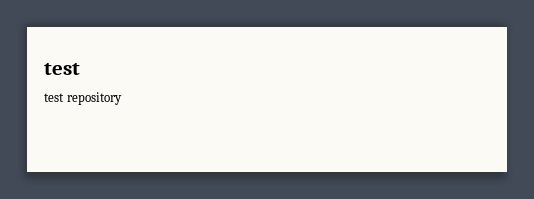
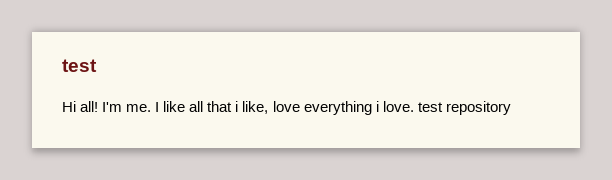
- test repository
+ Hi all! I'm me. I like all that i like, love everything i love. test repository

